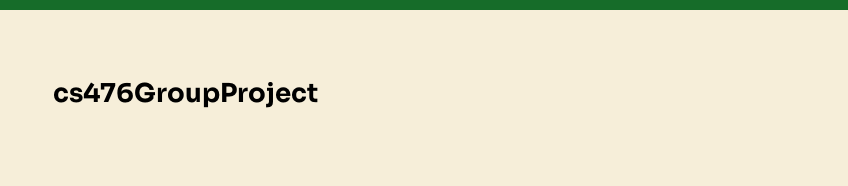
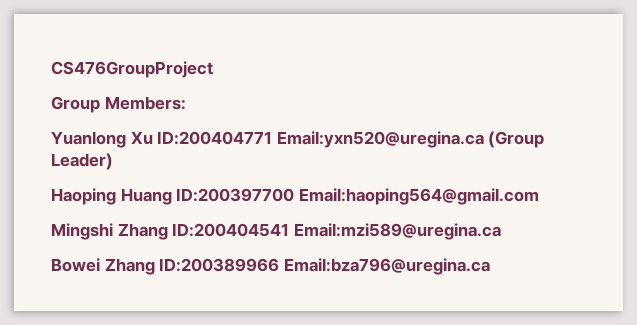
- cs476GroupProject
+ CS476GroupProject
+ Group Members:
+ Yuanlong Xu ID:200404771 Email:yxn520@uregina.ca (Group Leader)
+ Haoping Huang ID:200397700 Email:haoping564@gmail.com
+ Mingshi Zhang ID:200404541 Email:mzi589@uregina.ca
+ Bowei Zhang ID:200389966 Email:bza796@uregina.ca

